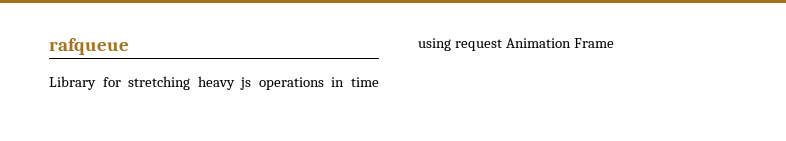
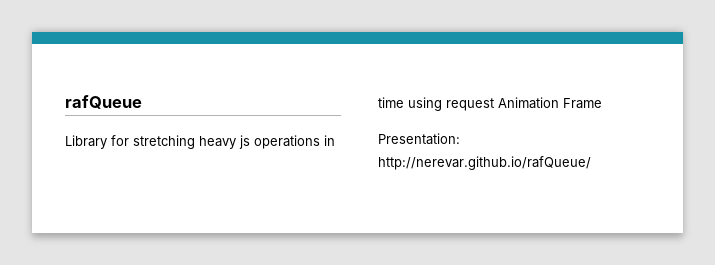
- rafqueue
+ rafQueue
+ Presentation: http://nerevar.github.io/rafQueue/

